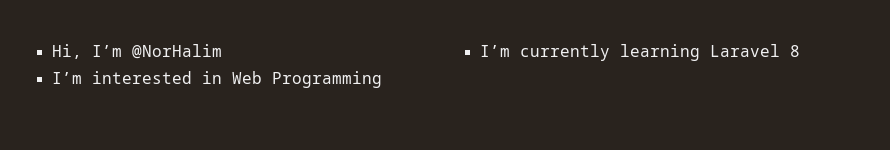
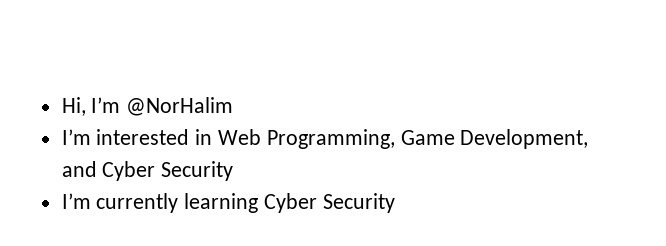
- I’m interested in Web Programming
+ I’m interested in Web Programming, Game Development, and Cyber Security
- I’m currently learning Laravel 8
+ I’m currently learning Cyber Security

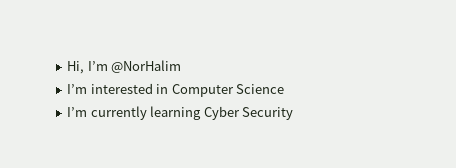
- I’m interested in Web Programming, Game Development, and Cyber Security
+ I’m interested in Computer Science

